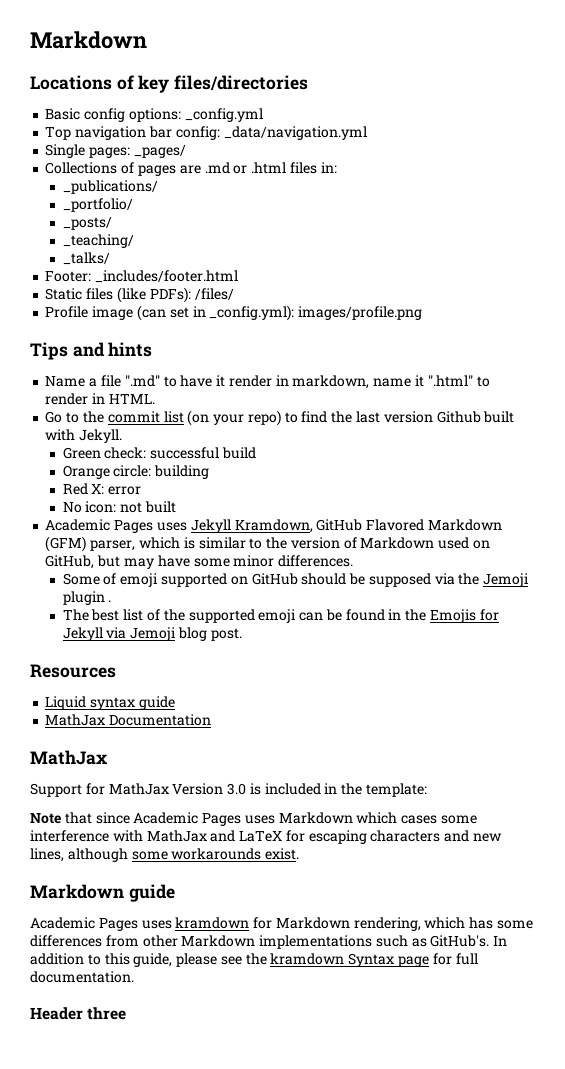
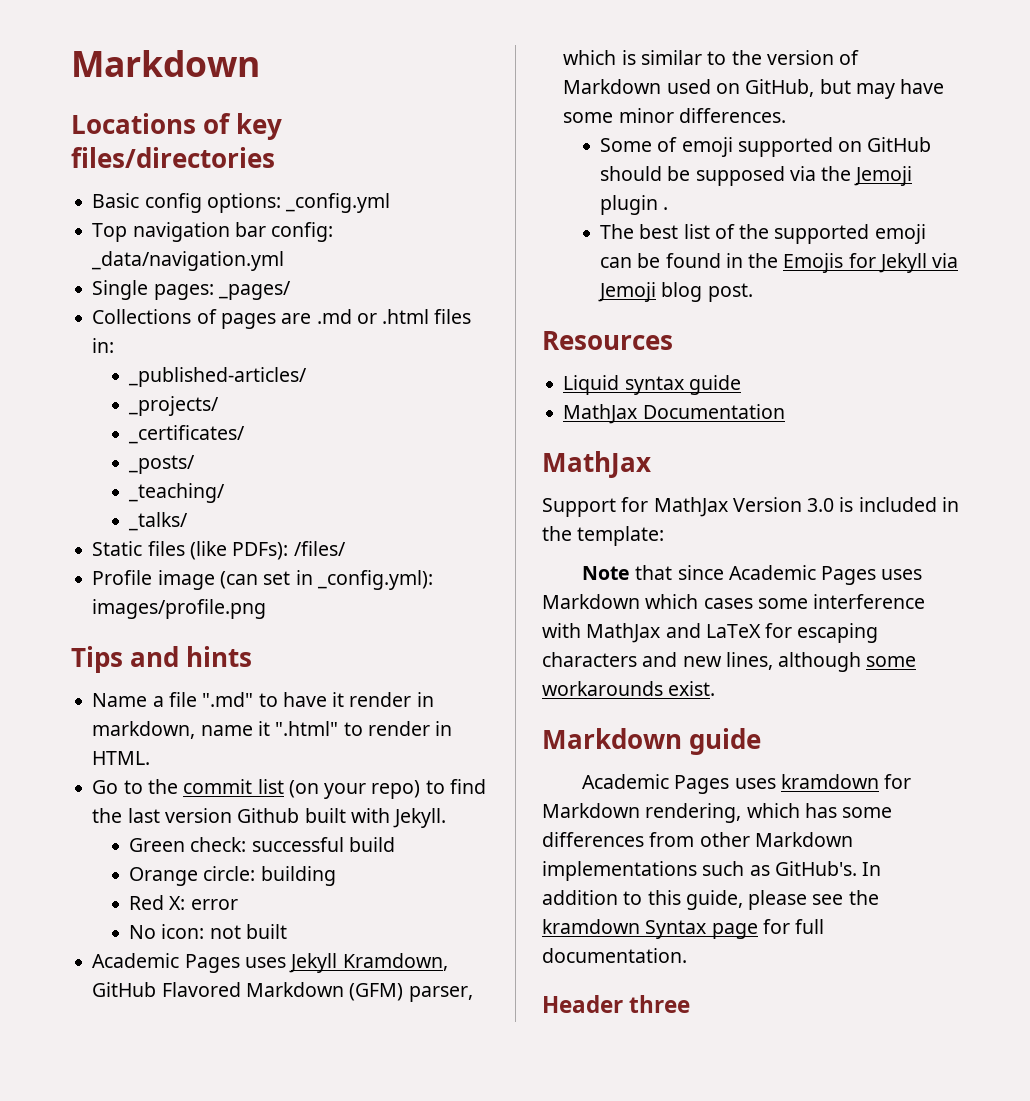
- _publications/
- _portfolio/
+ _published-articles/
+ _projects/
+ _certificates/
- Footer: _includes/footer.html

